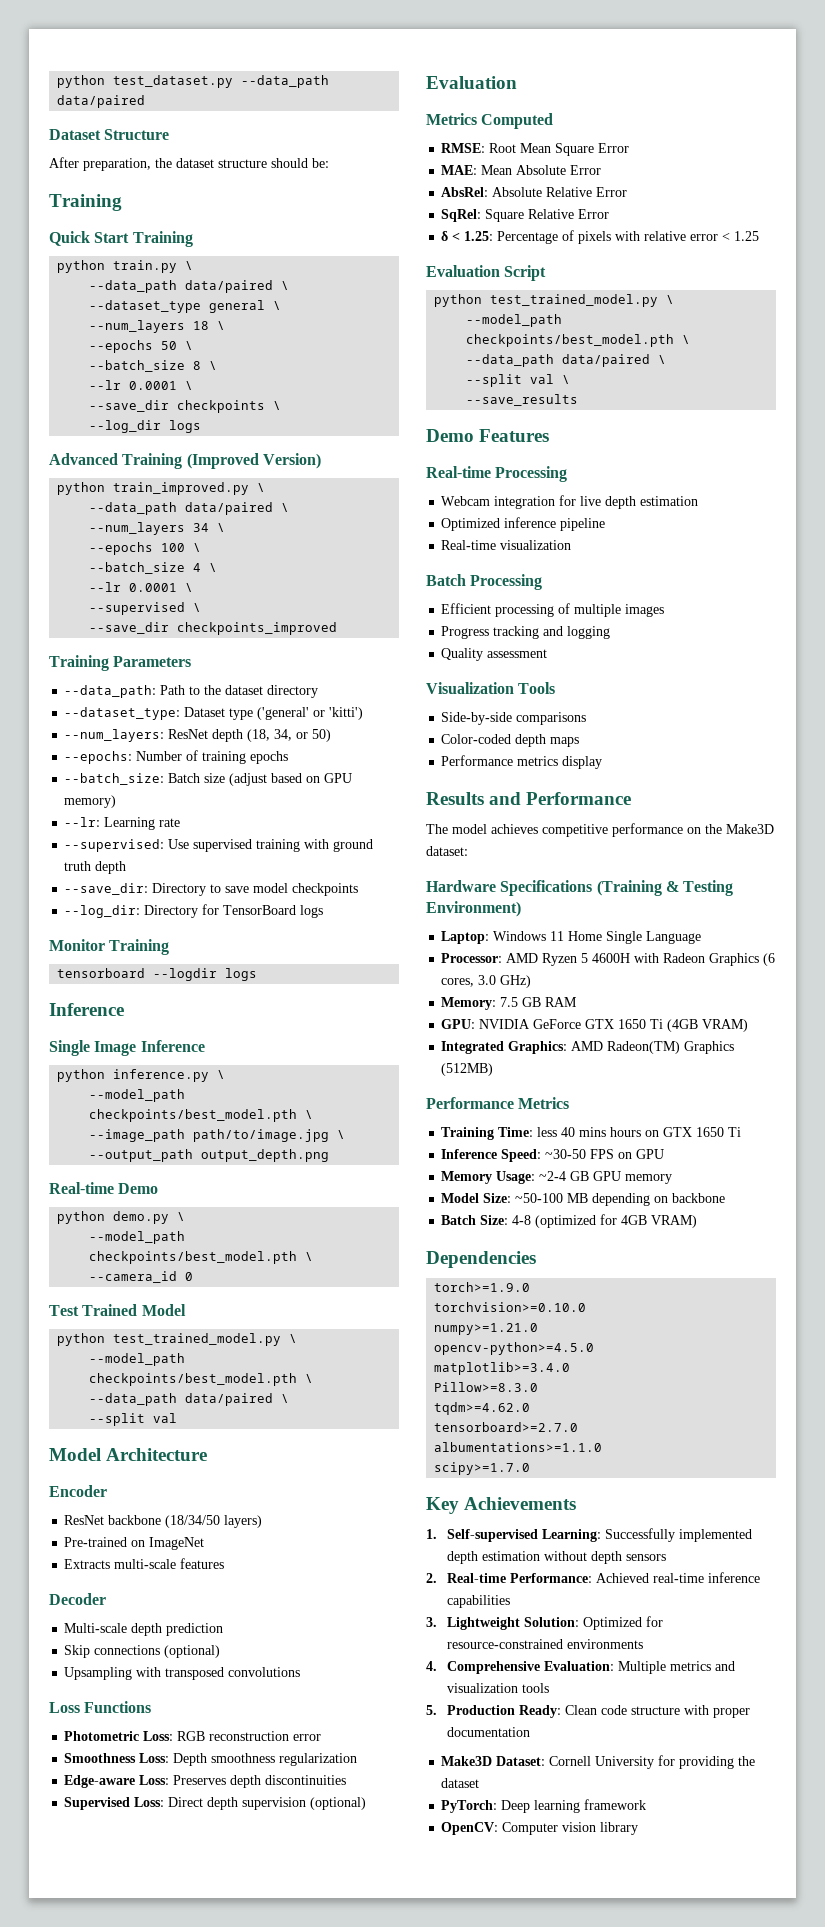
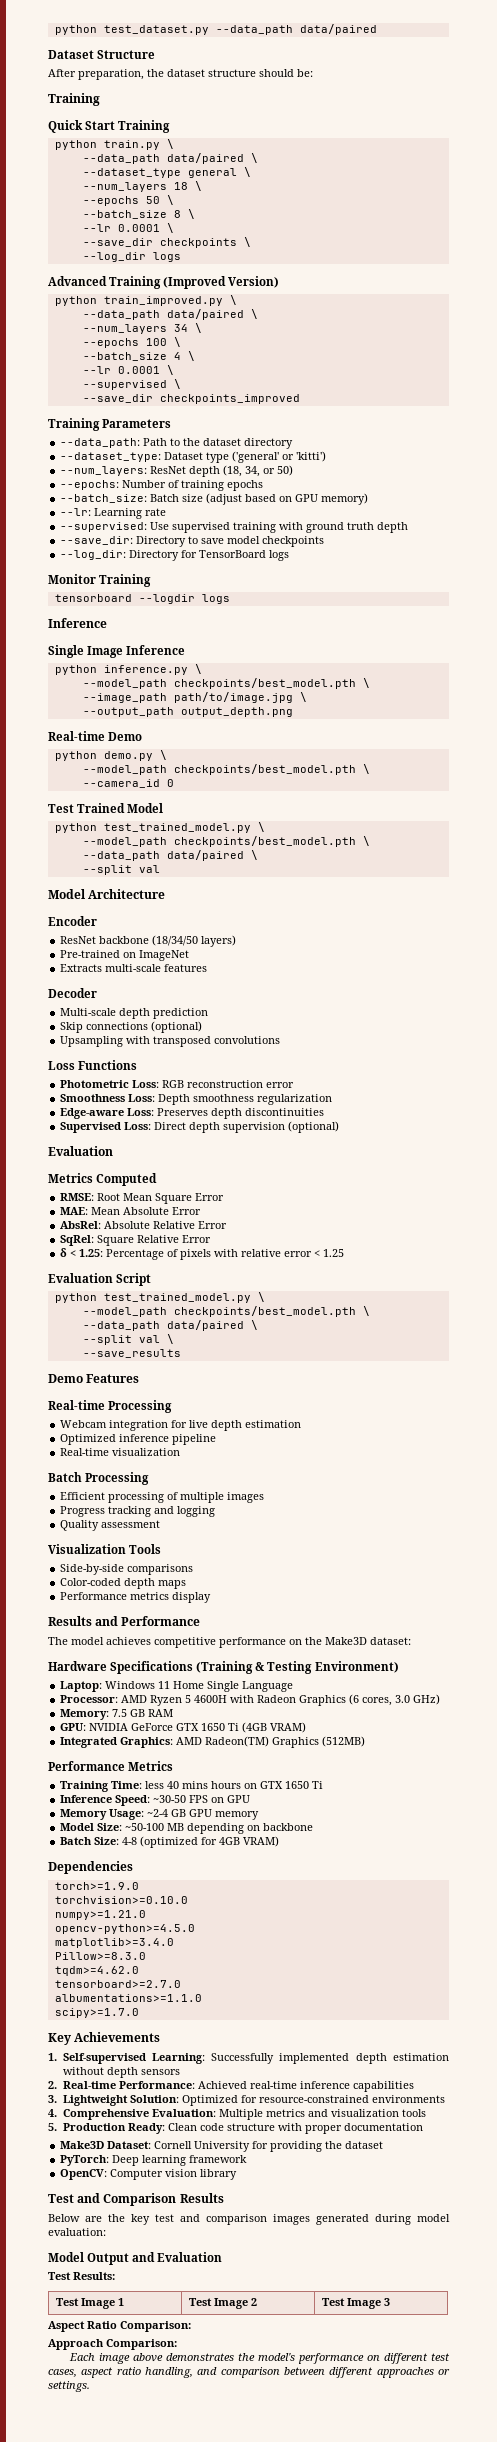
+ Test and Comparison Results
+ Below are the key test and comparison images generated during model evaluation:
+ Model Output and Evaluation
+ Test Results:
+ Test Image 1 | Test Image 2 | Test Image 3
+ Aspect Ratio Comparison:
+ Approach Comparison:
+ Each image above demonstrates the model's performance on different test cases, aspect ratio handling, and comparison between different approaches or settings.

